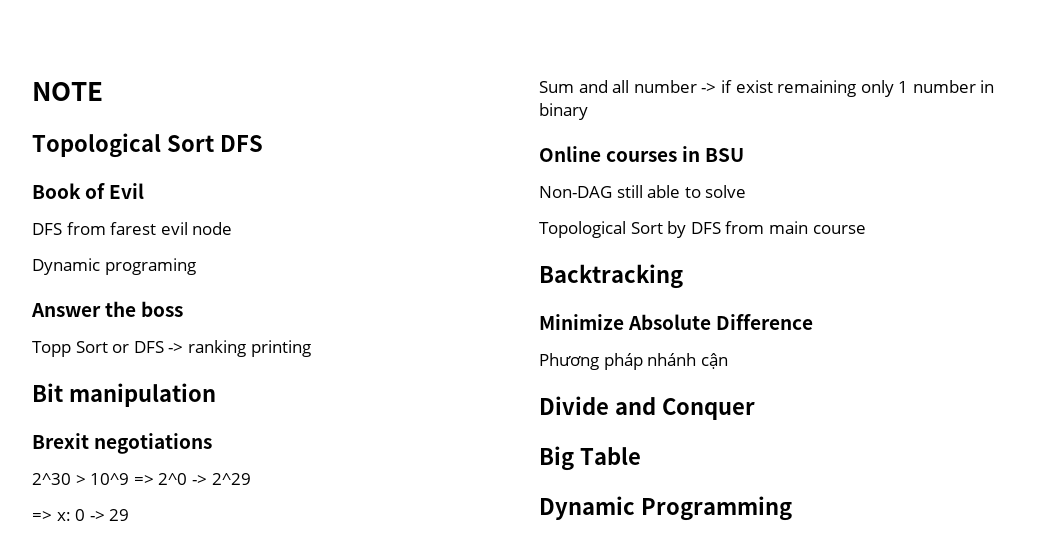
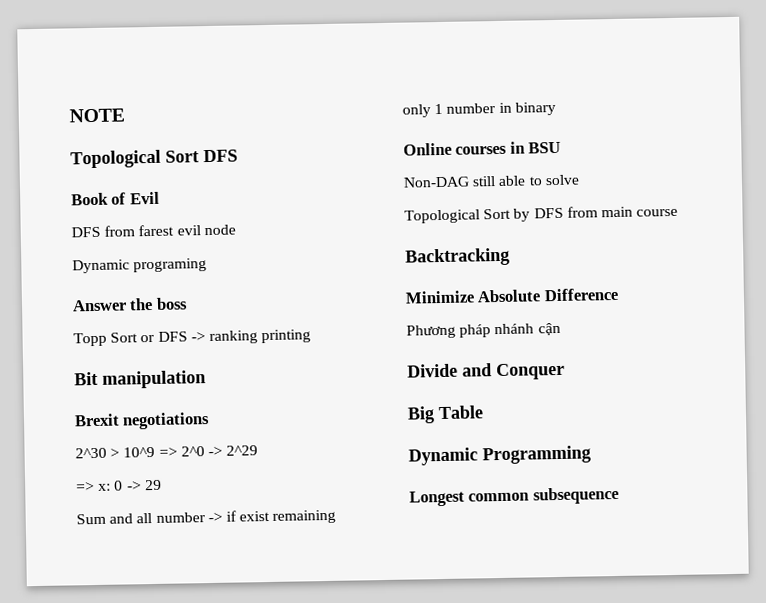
+ Longest common subsequence

